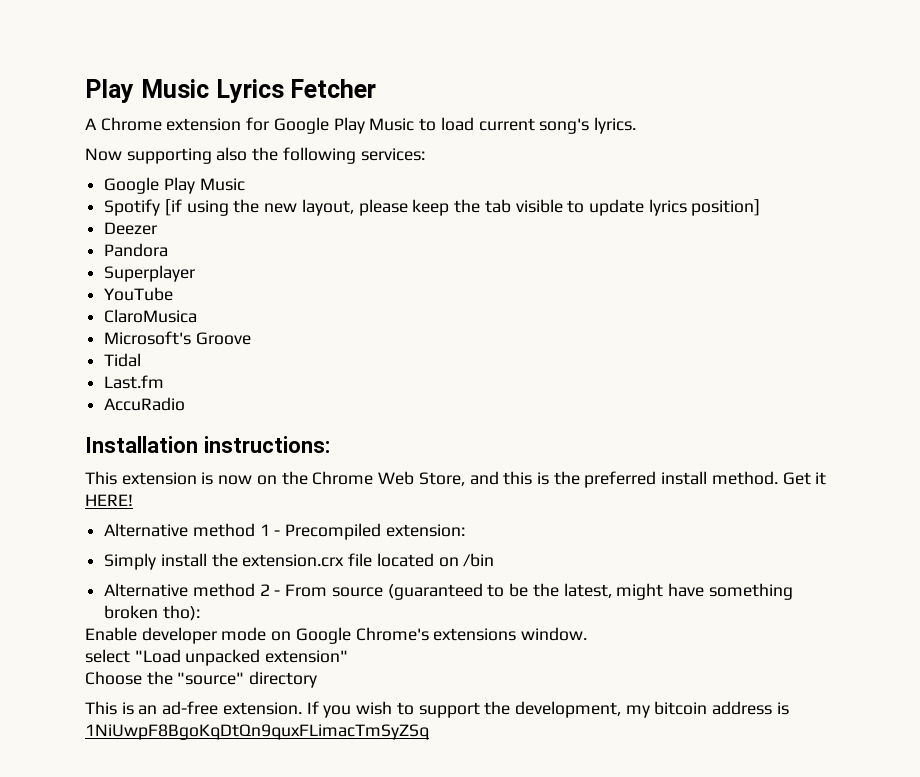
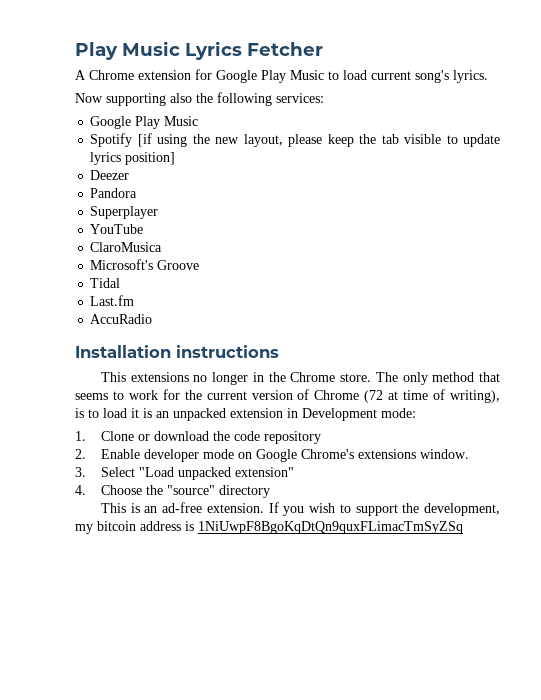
- Installation instructions:
- This extension is now on the Chrome Web Store, and this is the preferred install method. Get it HERE!
- Alternative method 1 - Precompiled extension:
- Simply install the extension.crx file located on /bin
- Alternative method 2 - From source (guaranteed to be the latest, might have something broken tho):
- Enable developer mode on Google Chrome's extensions window.
+ Installation instructions
+ This extensions no longer in the Chrome store. The only method that seems to work for the current version of Chrome (72 at time of writing), is to load it is an unpacked extension in Development mode:
+ 1. Clone or download the code repository
+ 2. Enable developer mode on Google Chrome's extensions window.
- select "Load unpacked extension"
+ 3. Select "Load unpacked extension"
- Choose the "source" directory
+ 4. Choose the "source" directory

